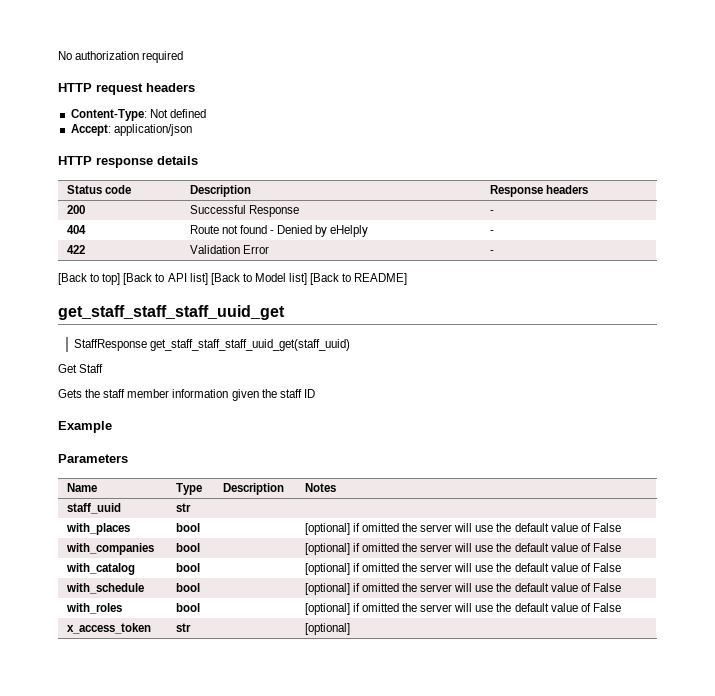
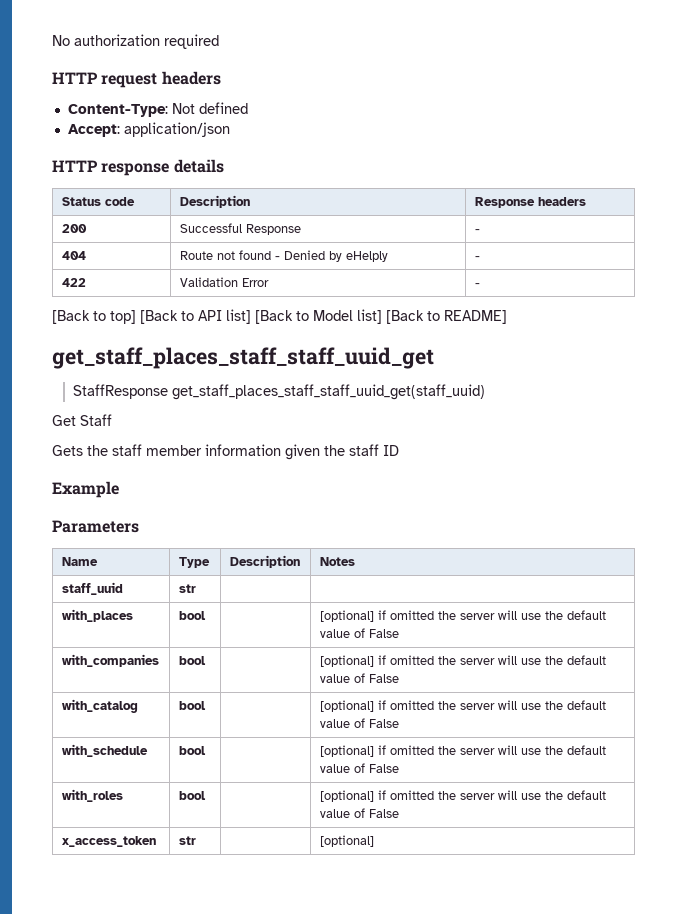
- get_staff_staff_staff_uuid_get
+ get_staff_places_staff_staff_uuid_get
- StaffResponse get_staff_staff_staff_uuid_get(staff_uuid)
+ StaffResponse get_staff_places_staff_staff_uuid_get(staff_uuid)

